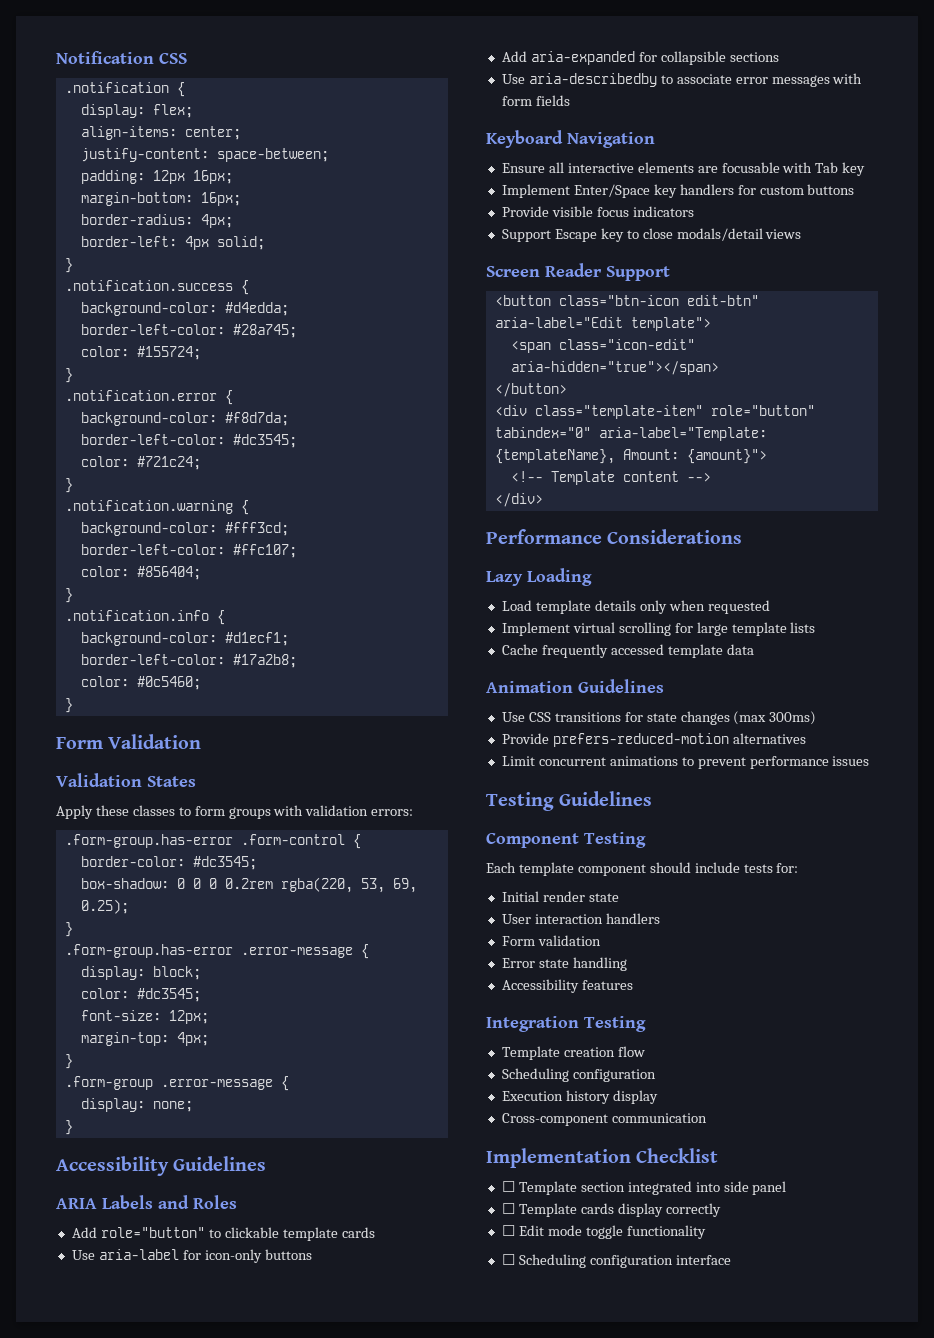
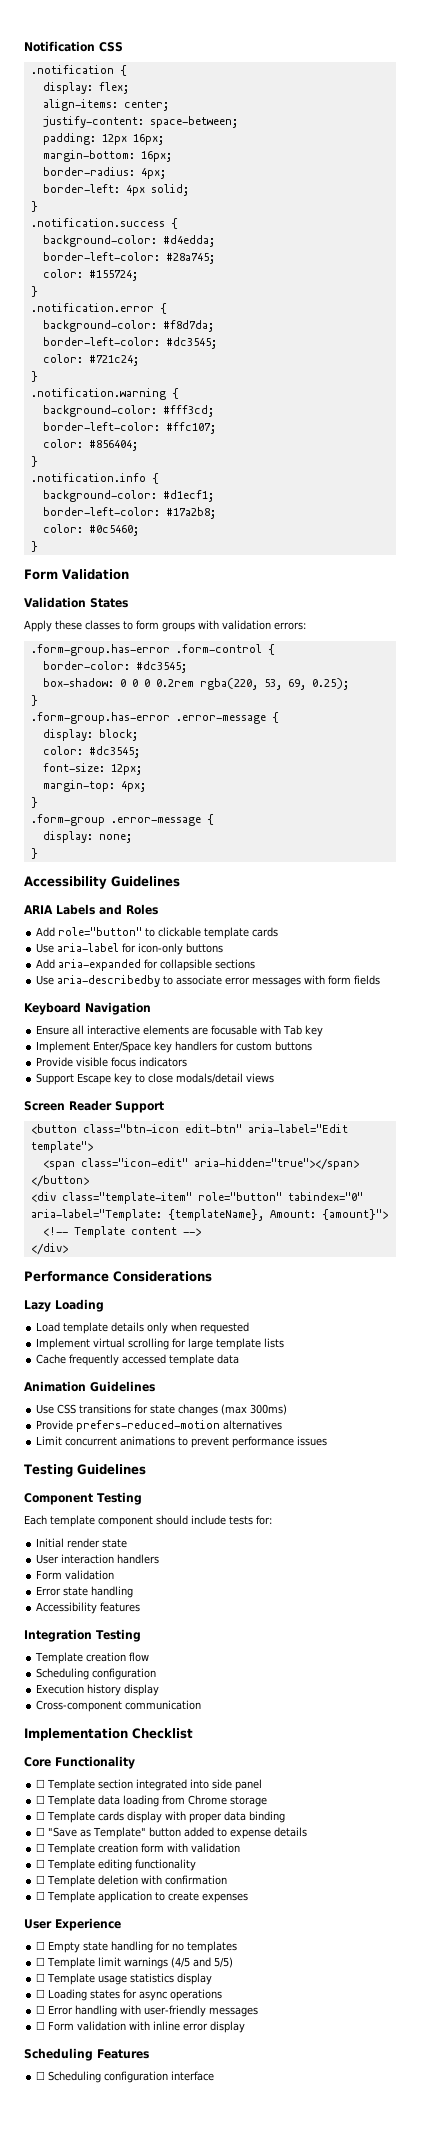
+ Core Functionality
- ☐ Template cards display correctly
- ☐ Edit mode toggle functionality
+ ☐ Template data loading from Chrome storage
+ ☐ Template cards display with proper data binding
+ ☐ "Save as Template" button added to expense details
+ ☐ Template creation form with validation
+ ☐ Template editing functionality
+ ☐ Template deletion with confirmation
+ ☐ Template application to create expenses
+ User Experience
+ ☐ Empty state handling for no templates
+ ☐ Template limit warnings (4/5 and 5/5)
+ ☐ Template usage statistics display
+ ☐ Loading states for async operations
+ ☐ Error handling with user-friendly messages
+ ☐ Form validation with inline error display
+ Scheduling Features

